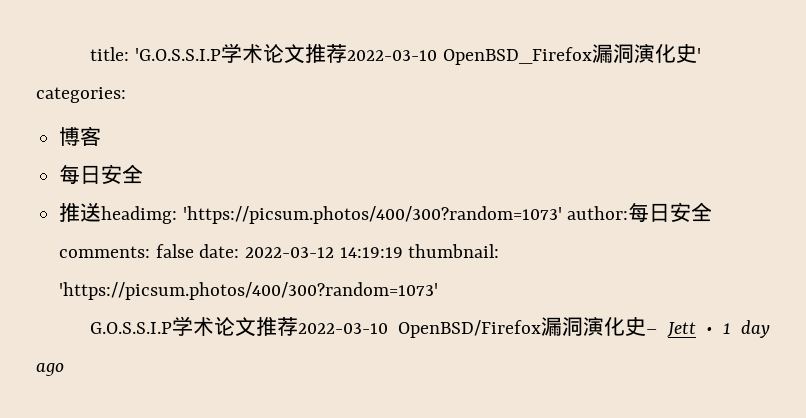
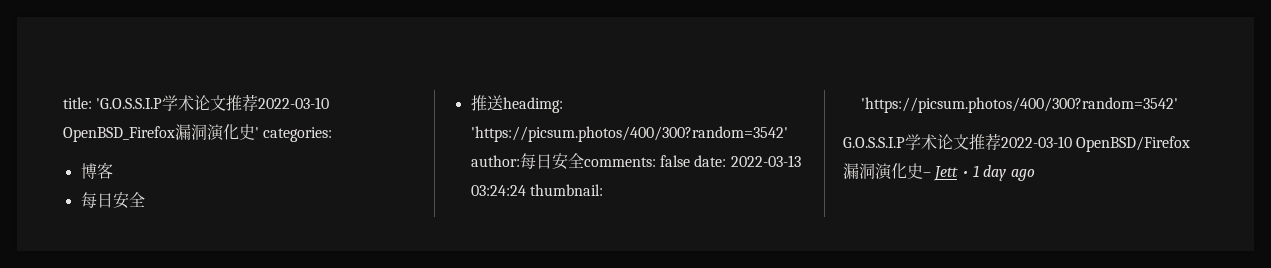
- 推送headimg: 'https://picsum.photos/400/300?random=1073' author:每日安全comments: false date: 2022-03-12 14:19:19 thumbnail: 'https://picsum.photos/400/300?random=1073'
+ 推送headimg: 'https://picsum.photos/400/300?random=3542' author:每日安全comments: false date: 2022-03-13 03:24:24 thumbnail: 'https://picsum.photos/400/300?random=3542'

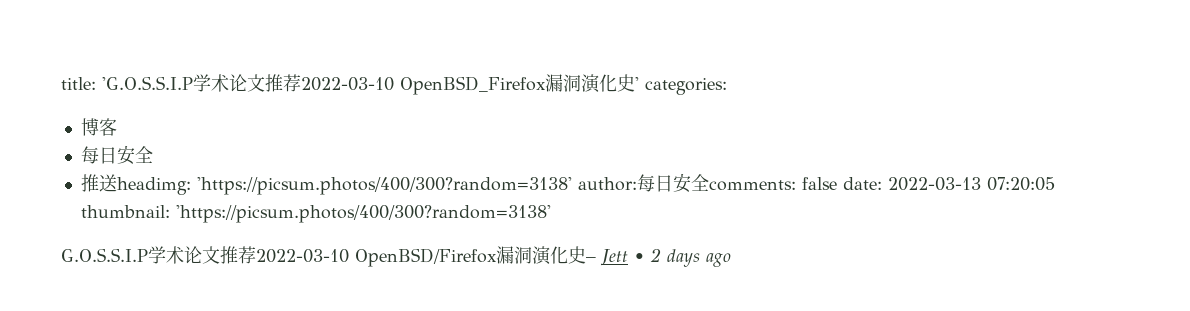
- 推送headimg: 'https://picsum.photos/400/300?random=3542' author:每日安全comments: false date: 2022-03-13 03:24:24 thumbnail: 'https://picsum.photos/400/300?random=3542'
+ 推送headimg: 'https://picsum.photos/400/300?random=3138' author:每日安全comments: false date: 2022-03-13 07:20:05 thumbnail: 'https://picsum.photos/400/300?random=3138'
- G.O.S.S.I.P学术论文推荐2022-03-10 OpenBSD/Firefox漏洞演化史– Jett • 1 day ago
+ G.O.S.S.I.P学术论文推荐2022-03-10 OpenBSD/Firefox漏洞演化史– Jett • 2 days ago

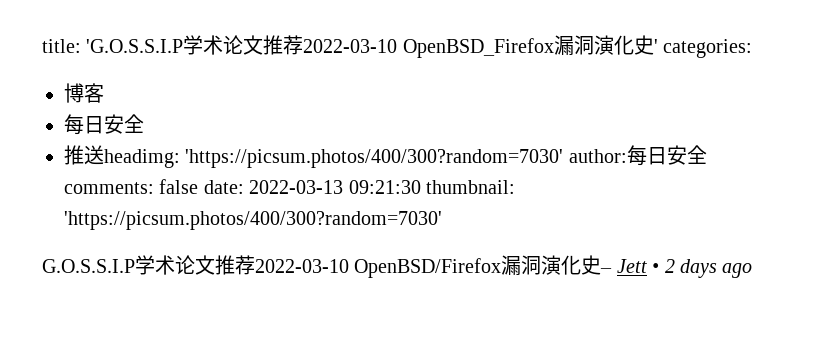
- 推送headimg: 'https://picsum.photos/400/300?random=3138' author:每日安全comments: false date: 2022-03-13 07:20:05 thumbnail: 'https://picsum.photos/400/300?random=3138'
+ 推送headimg: 'https://picsum.photos/400/300?random=7030' author:每日安全comments: false date: 2022-03-13 09:21:30 thumbnail: 'https://picsum.photos/400/300?random=7030'

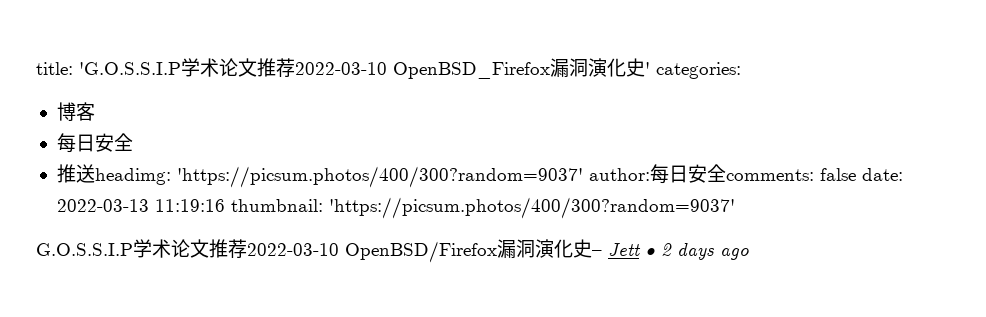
- 推送headimg: 'https://picsum.photos/400/300?random=7030' author:每日安全comments: false date: 2022-03-13 09:21:30 thumbnail: 'https://picsum.photos/400/300?random=7030'
+ 推送headimg: 'https://picsum.photos/400/300?random=9037' author:每日安全comments: false date: 2022-03-13 11:19:16 thumbnail: 'https://picsum.photos/400/300?random=9037'

